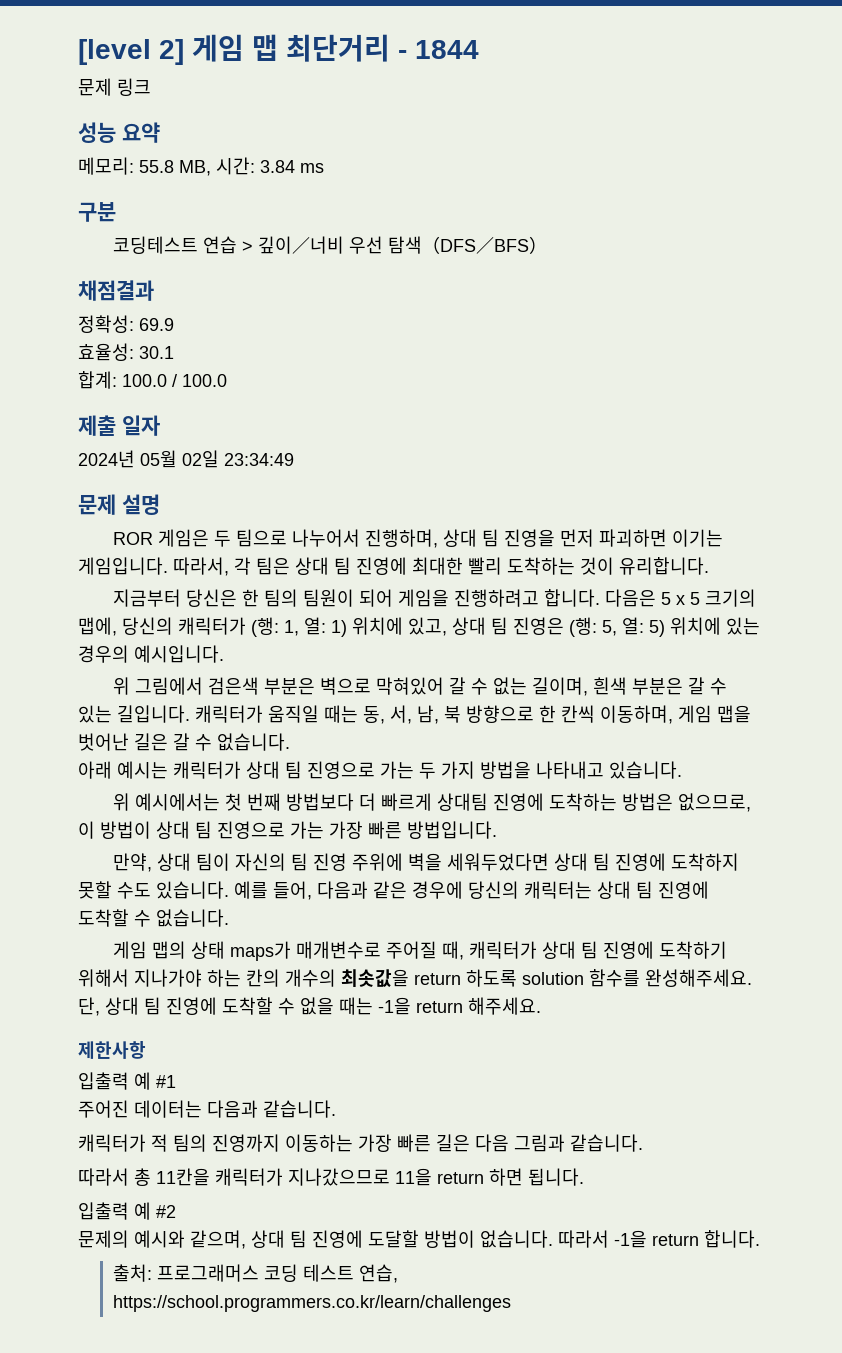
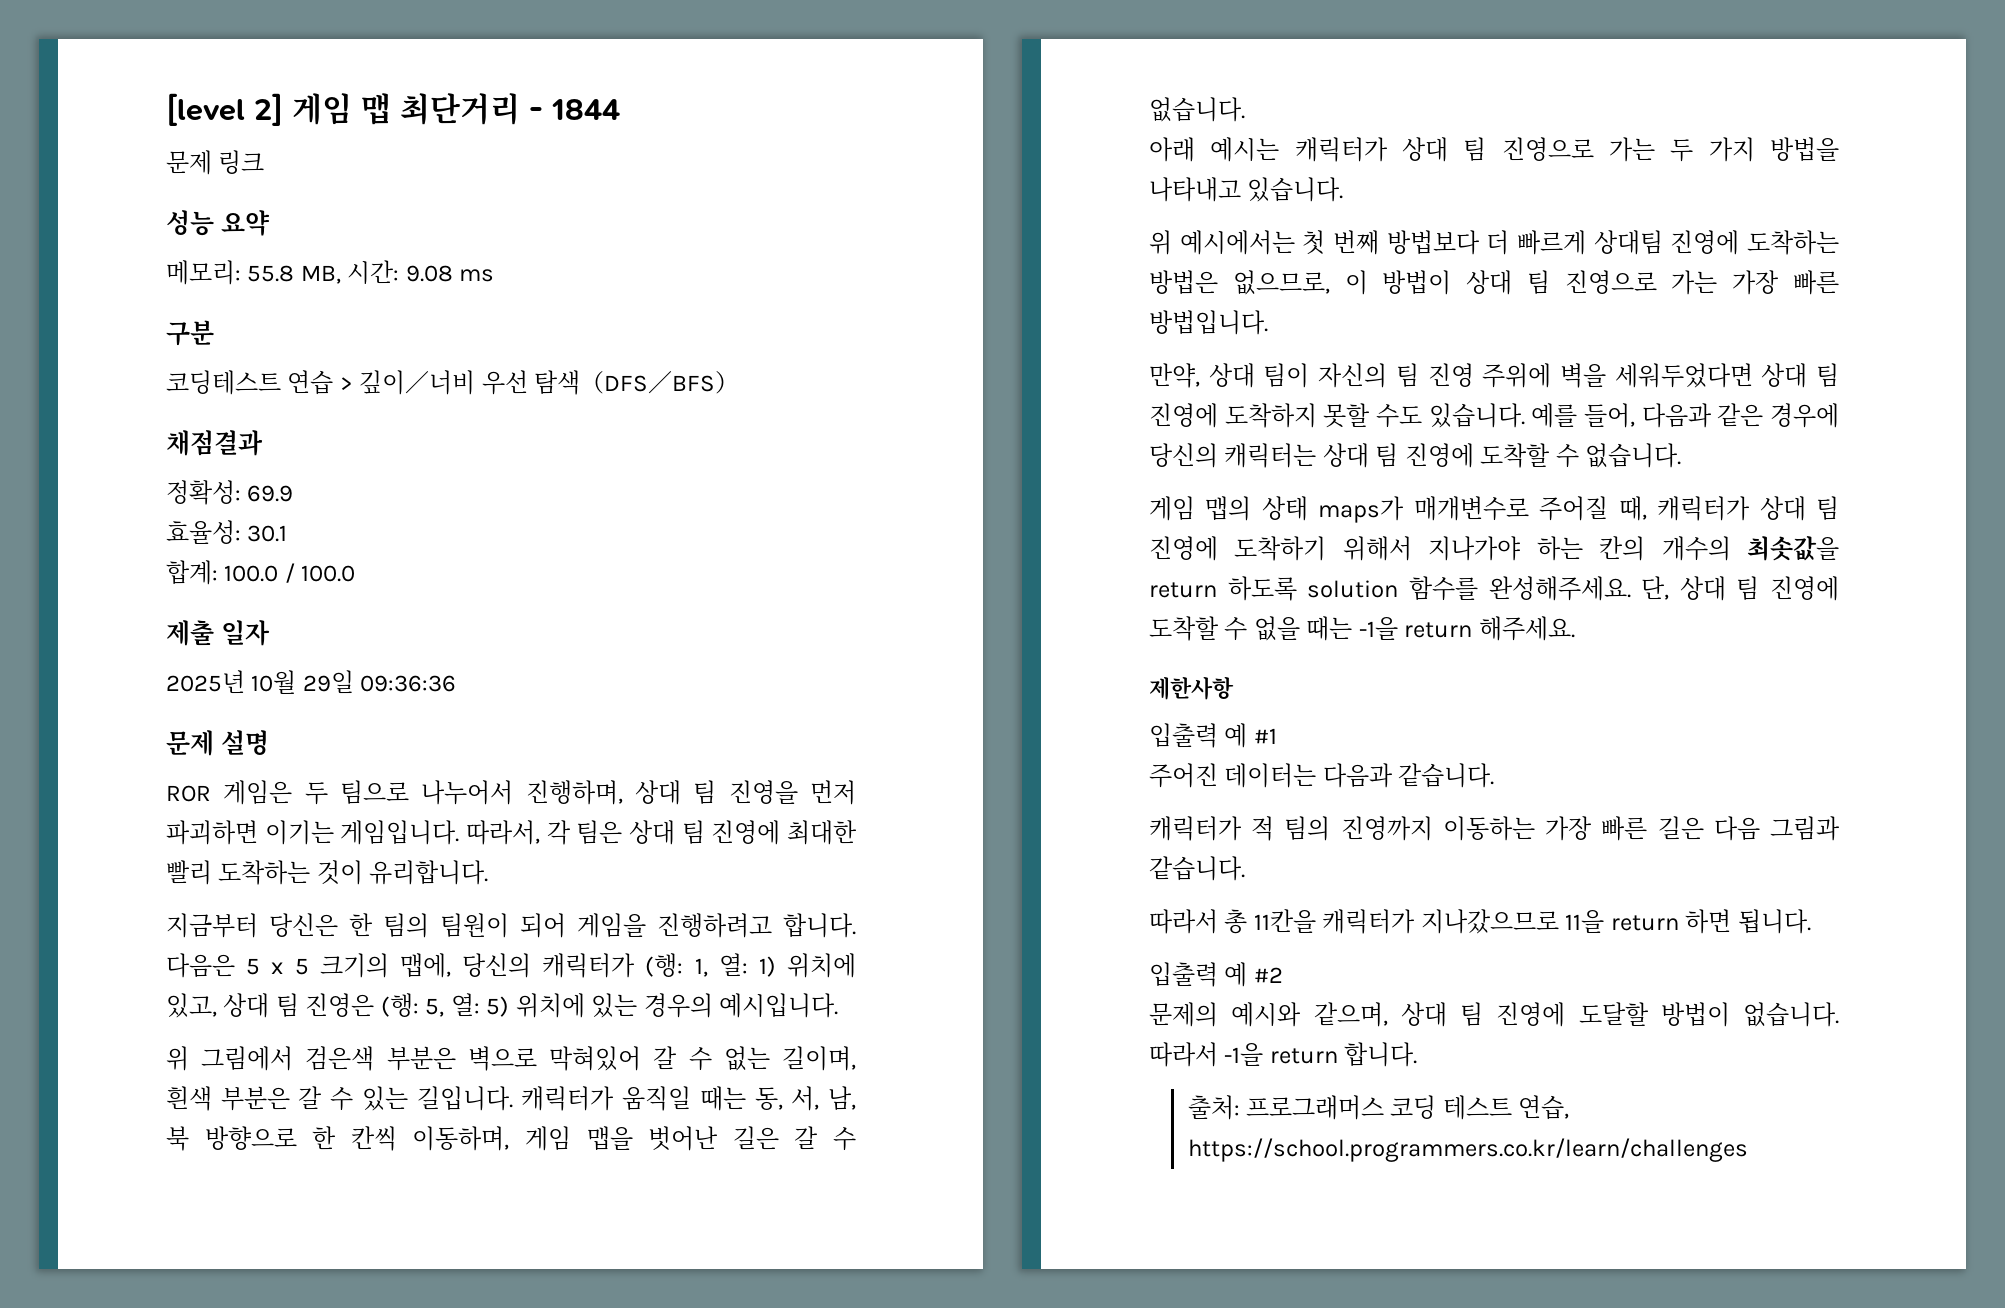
- 메모리: 55.8 MB, 시간: 3.84 ms
+ 메모리: 55.8 MB, 시간: 9.08 ms
- 2024년 05월 02일 23:34:49
+ 2025년 10월 29일 09:36:36

